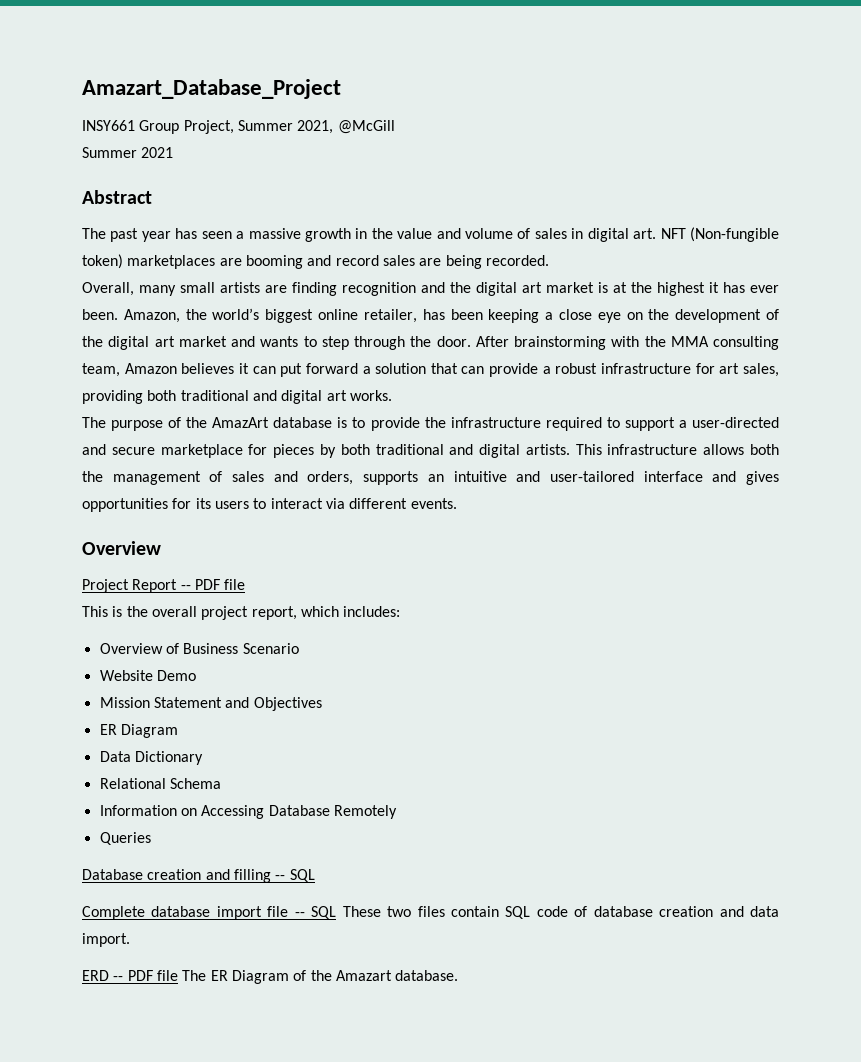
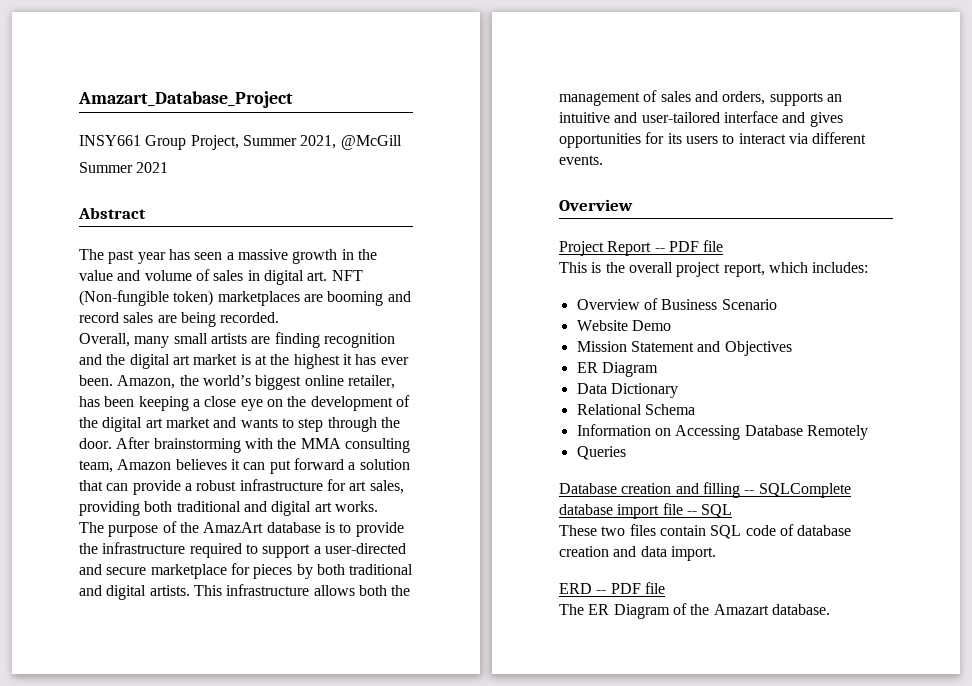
- Database creation and filling -- SQL
- Complete database import file -- SQL These two files contain SQL code of database creation and data import.
+ Database creation and filling -- SQLComplete database import file -- SQL
+ These two files contain SQL code of database creation and data import.
- ERD -- PDF file The ER Diagram of the Amazart database.
+ ERD -- PDF file
+ The ER Diagram of the Amazart database.

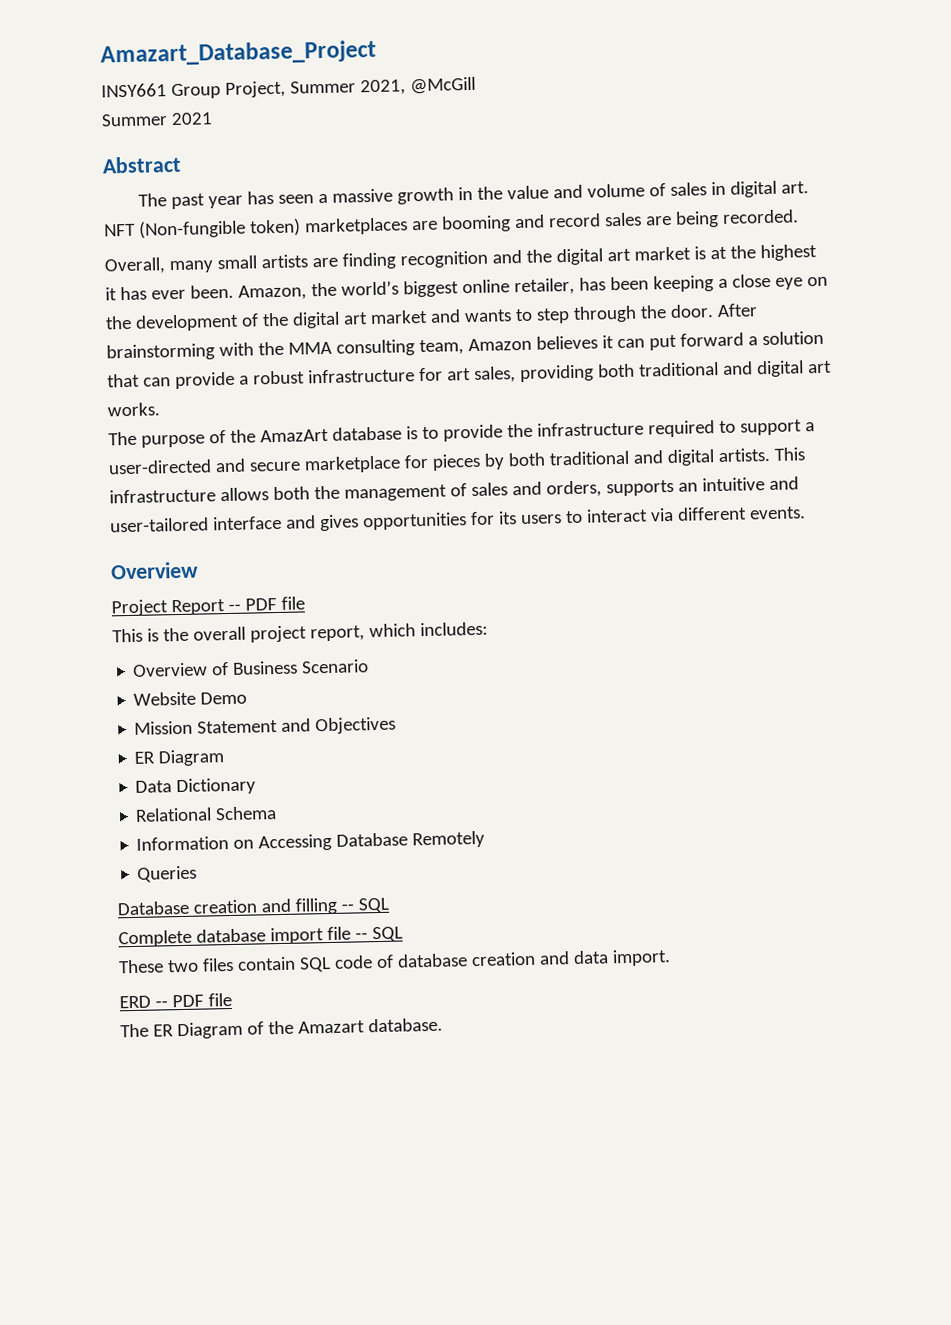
- Database creation and filling -- SQLComplete database import file -- SQL
+ Database creation and filling -- SQL
+ Complete database import file -- SQL

